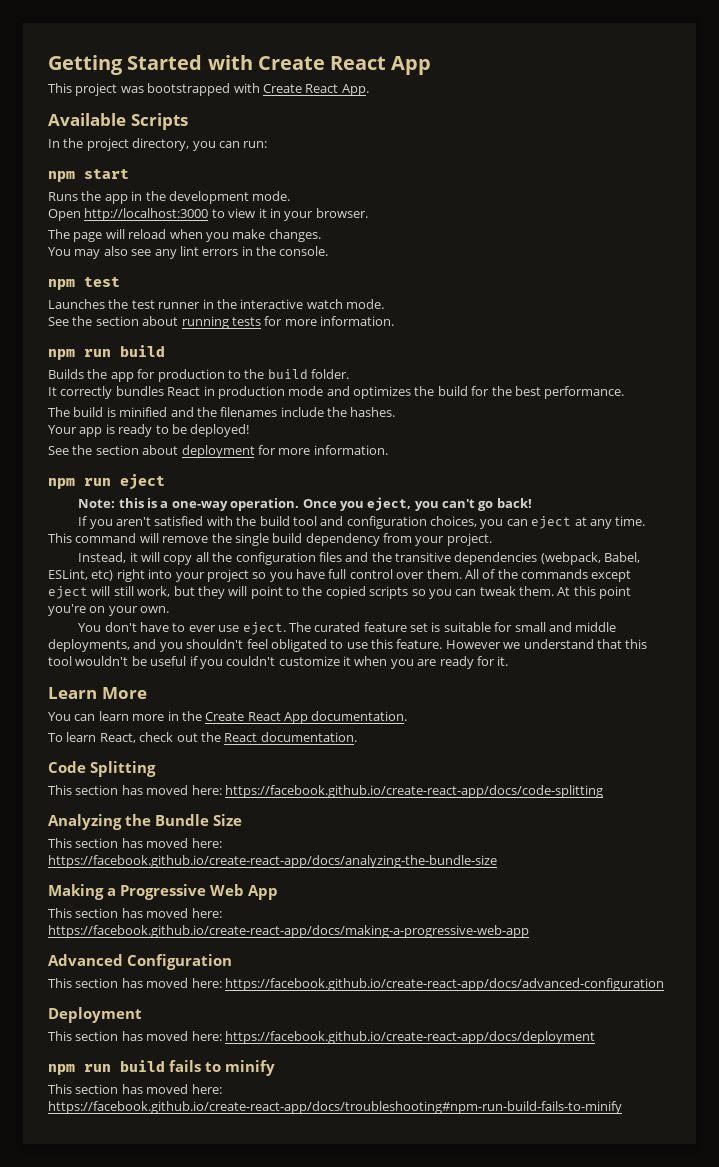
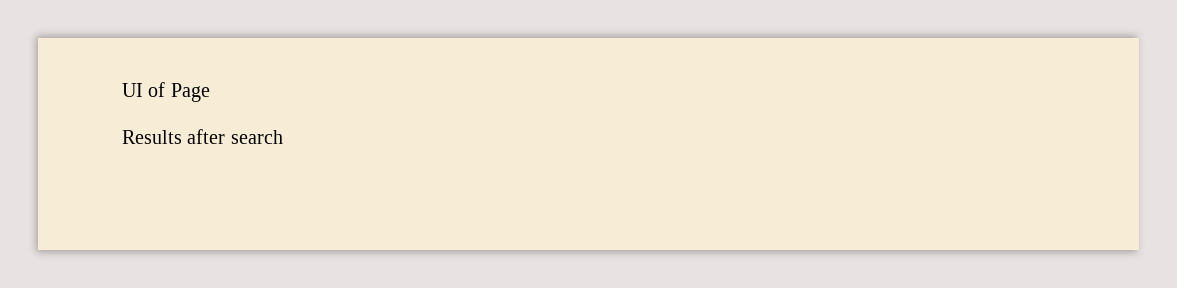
- Getting Started with Create React App
- This project was bootstrapped with Create React App.
- Available Scripts
- In the project directory, you can run:
- npm start
- Runs the app in the development mode.
- Open http://localhost:3000 to view it in your browser.
- The page will reload when you make changes.
- You may also see any lint errors in the console.
- npm test
- Launches the test runner in the interactive watch mode.
- See the section about running tests for more information.
- npm run build
- Builds the app for production to the build folder.
- It correctly bundles React in production mode and optimizes the build for the best performance.
- The build is minified and the filenames include the hashes.
- Your app is ready to be deployed!
- See the section about deployment for more information.
- npm run eject
- Note: this is a one-way operation. Once you eject, you can't go back!
- If you aren't satisfied with the build tool and configuration choices, you can eject at any time. This command will remove the single build dependency from your project.
- Instead, it will copy all the configuration files and the transitive dependencies (webpack, Babel, ESLint, etc) right into your project so you have full control over them. All of the commands except eject will still work, but they will point to the copied scripts so you can tweak them. At this point you're on your own.
- You don't have to ever use eject. The curated feature set is suitable for small and middle deployments, and you shouldn't feel obligated to use this feature. However we understand that this tool wouldn't be useful if you couldn't customize it when you are ready for it.
- Learn More
- You can learn more in the Create React App documentation.
- To learn React, check out the React documentation.
- Code Splitting
- This section has moved here: https://facebook.github.io/create-react-app/docs/code-splitting
- Analyzing the Bundle Size
- This section has moved here: https://facebook.github.io/create-react-app/docs/analyzing-the-bundle-size
- Making a Progressive Web App
- This section has moved here: https://facebook.github.io/create-react-app/docs/making-a-progressive-web-app
- Advanced Configuration
- This section has moved here: https://facebook.github.io/create-react-app/docs/advanced-configuration
- Deployment
- This section has moved here: https://facebook.github.io/create-react-app/docs/deployment
- npm run build fails to minify
- This section has moved here: https://facebook.github.io/create-react-app/docs/troubleshooting#npm-run-build-fails-to-minify
+ UI of Page
+ Results after search

